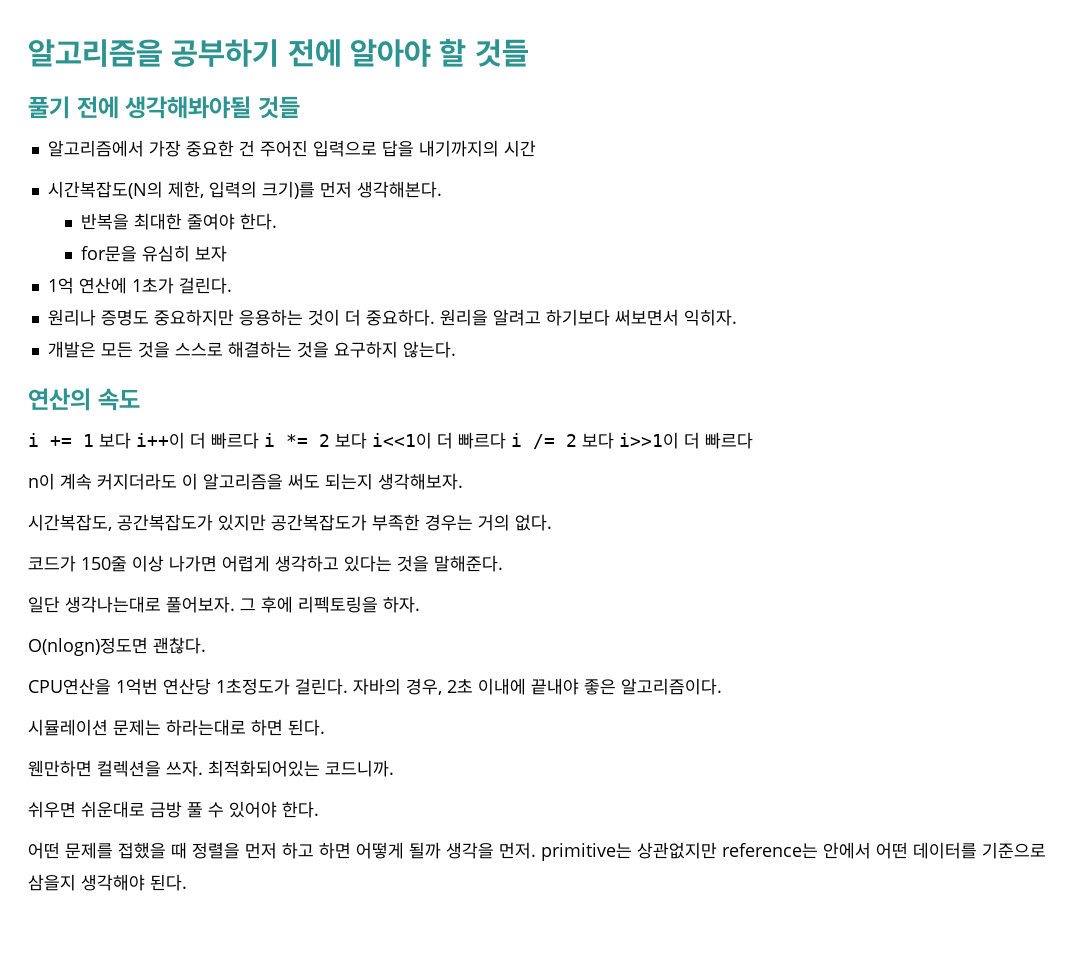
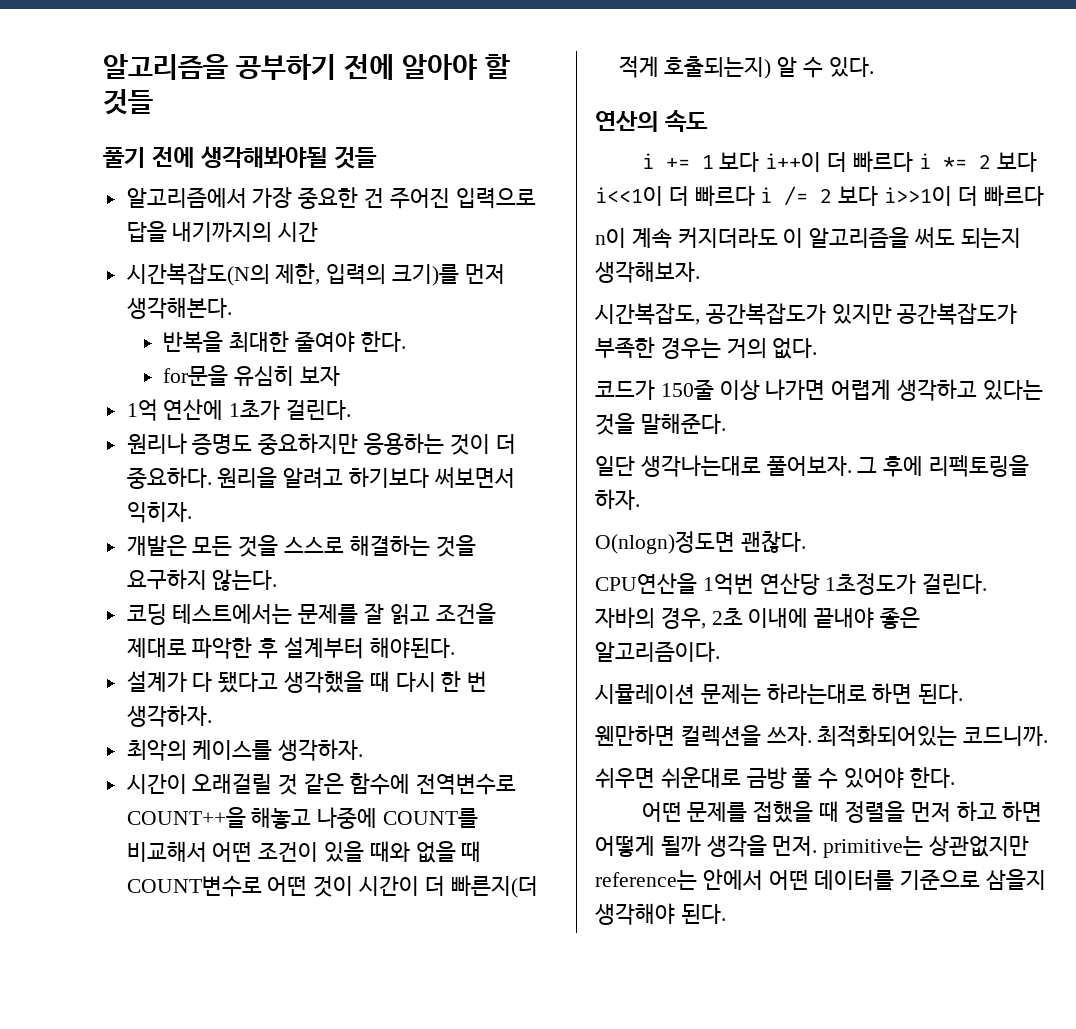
+ 코딩 테스트에서는 문제를 잘 읽고 조건을 제대로 파악한 후 설계부터 해야된다.
+ 설계가 다 됐다고 생각했을 때 다시 한 번 생각하자.
+ 최악의 케이스를 생각하자.
+ 시간이 오래걸릴 것 같은 함수에 전역변수로 COUNT++을 해놓고 나중에 COUNT를 비교해서 어떤 조건이 있을 때와 없을 때 COUNT변수로 어떤 것이 시간이 더 빠른지(더 적게 호출되는지) 알 수 있다.

